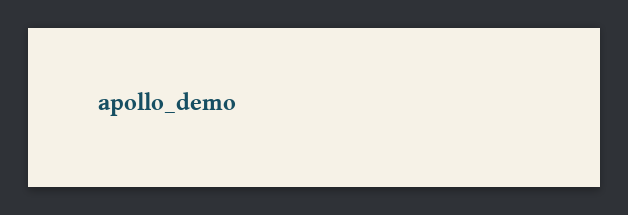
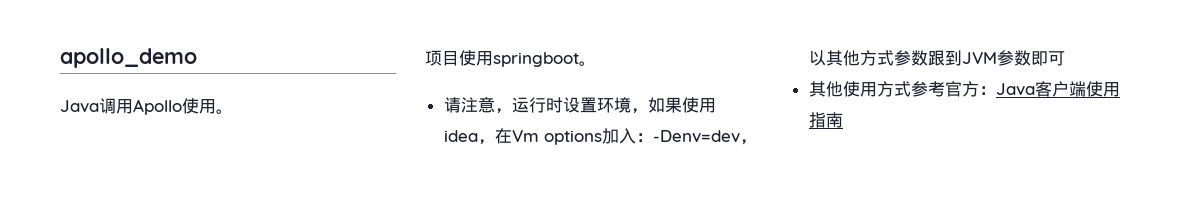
+ Java调用Apollo使用。
+ 项目使用springboot。
+ 请注意，运行时设置环境，如果使用idea，在Vm options加入：-Denv=dev，以其他方式参数跟到JVM参数即可
+ 其他使用方式参考官方：Java客户端使用指南

